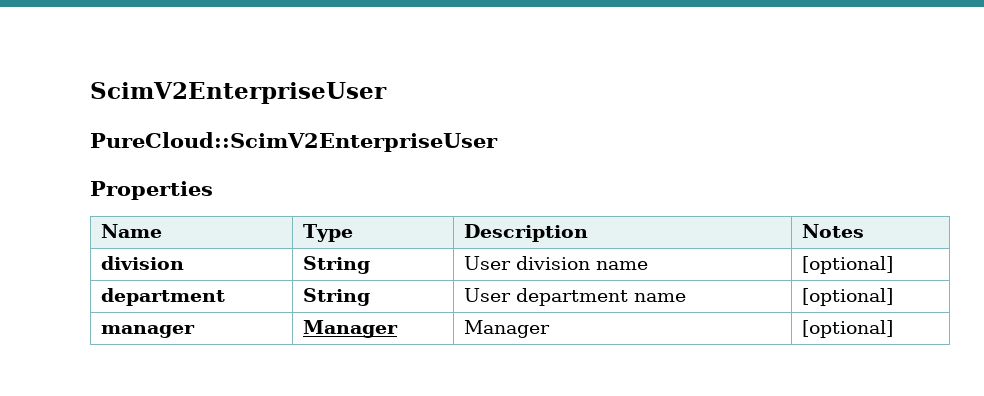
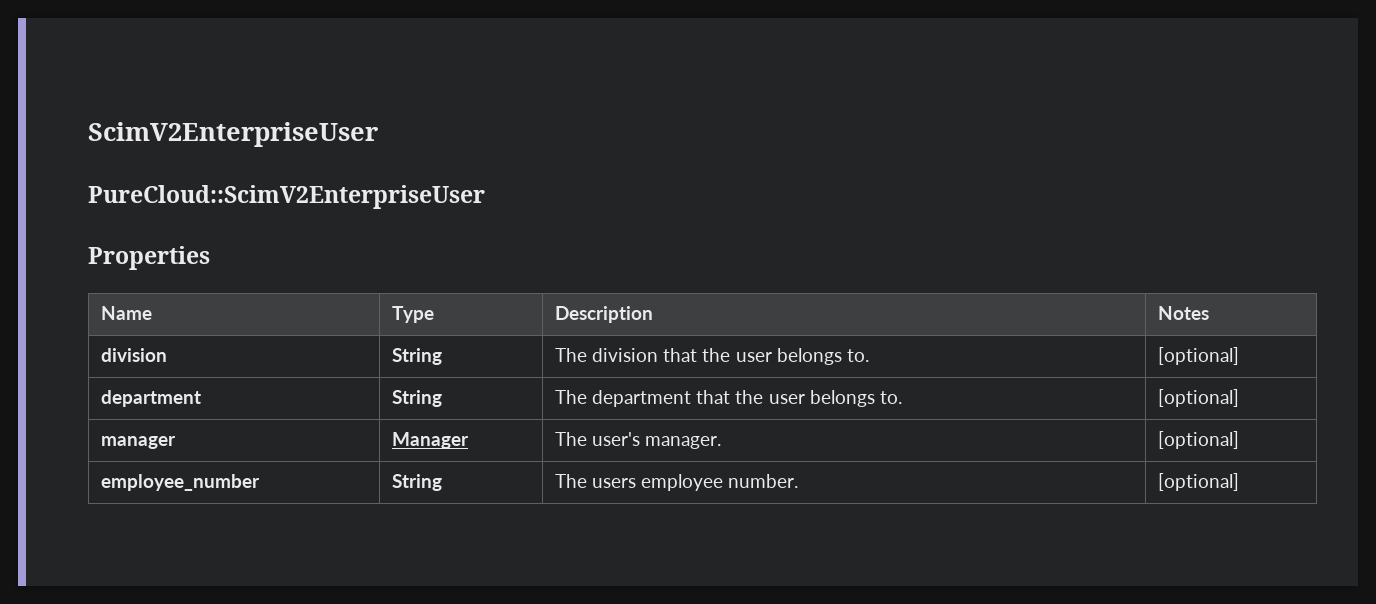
- division | String | User division name | [optional]
- department | String | User department name | [optional]
- manager | Manager | Manager | [optional]
+ division | String | The division that the user belongs to. | [optional]
+ department | String | The department that the user belongs to. | [optional]
+ manager | Manager | The user's manager. | [optional]
+ employee_number | String | The users employee number. | [optional]

